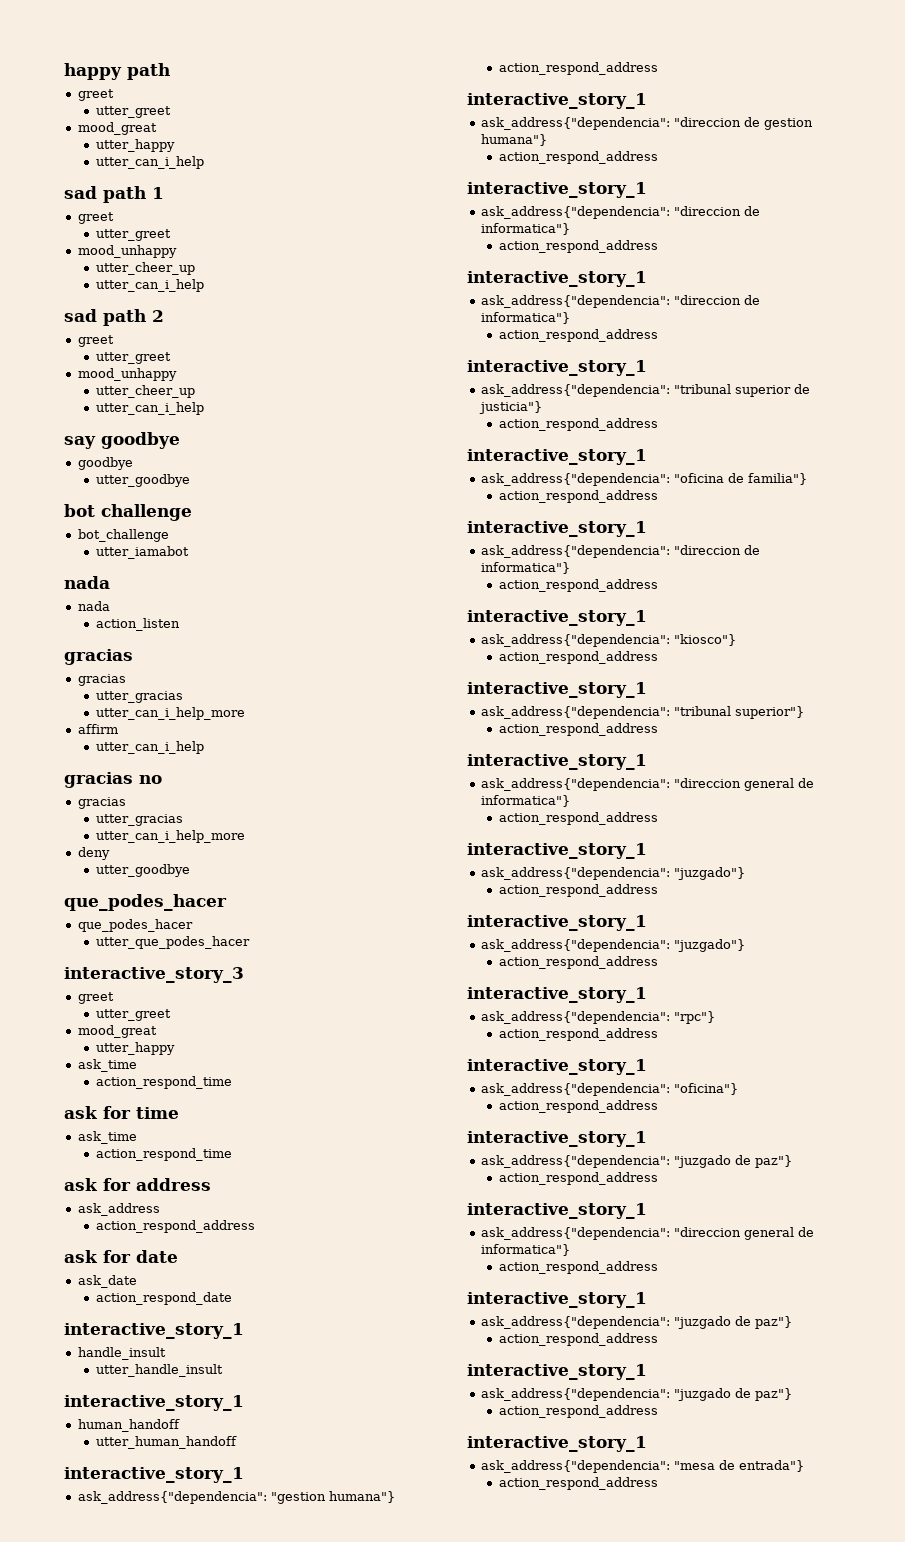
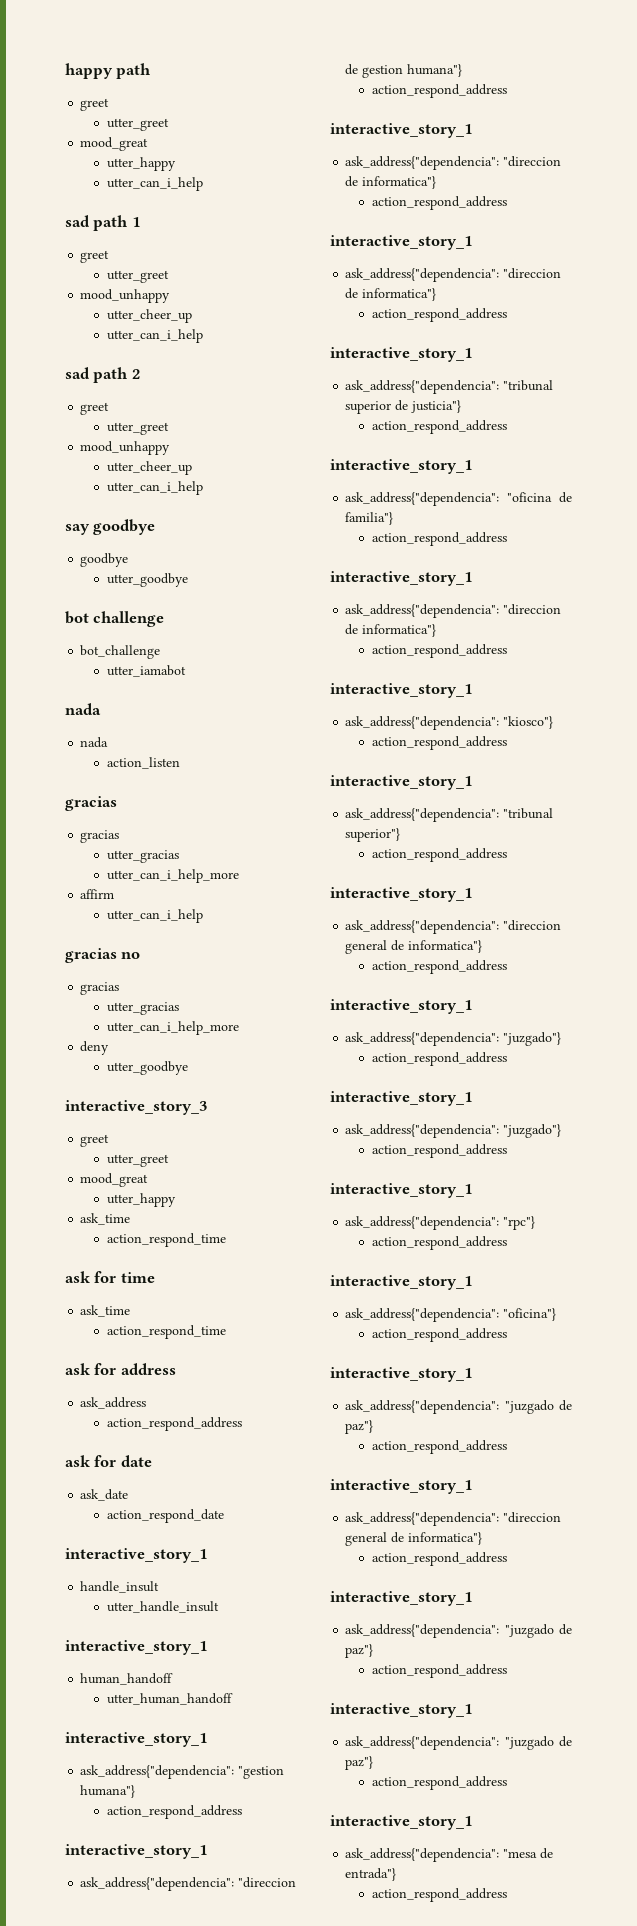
  deny
  utter_goodbye
- que_podes_hacer
- que_podes_hacer
- utter_que_podes_hacer

